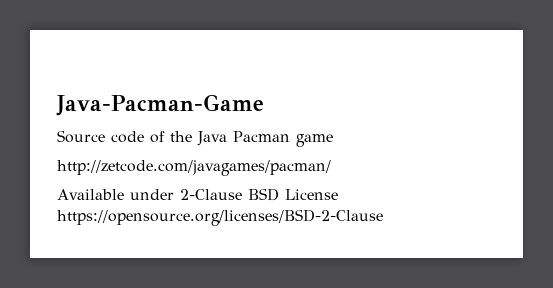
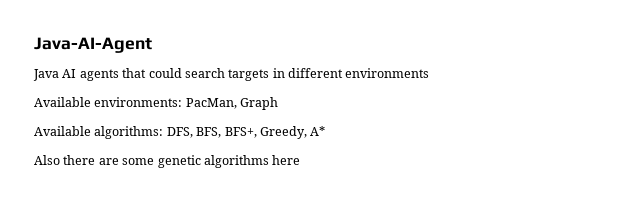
- Java-Pacman-Game
- Source code of the Java Pacman game
- http://zetcode.com/javagames/pacman/
- Available under 2-Clause BSD License https://opensource.org/licenses/BSD-2-Clause
+ Java-AI-Agent
+ Java AI agents that could search targets in different environments
+ Available environments: PacMan, Graph
+ Available algorithms: DFS, BFS, BFS+, Greedy, A*
+ Also there are some genetic algorithms here

